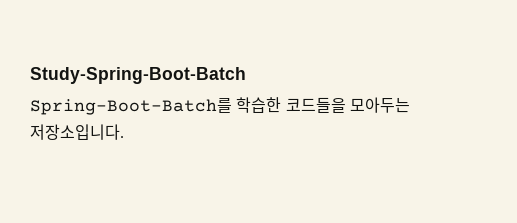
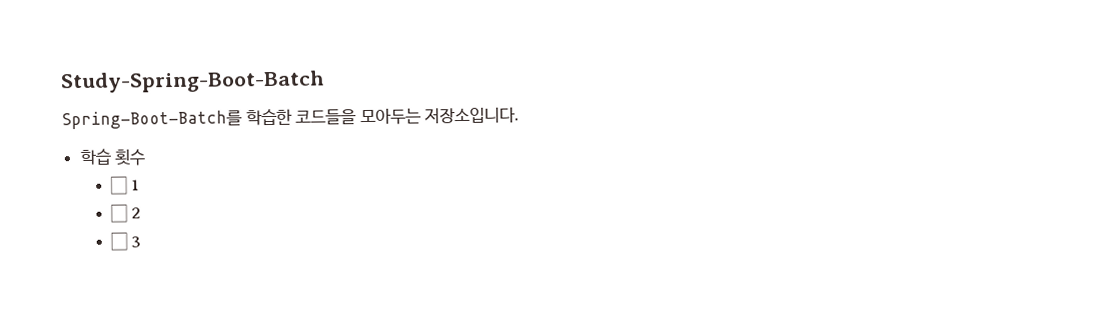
+ 학습 횟수
+ ☐ 1
+ ☐ 2
+ ☐ 3

